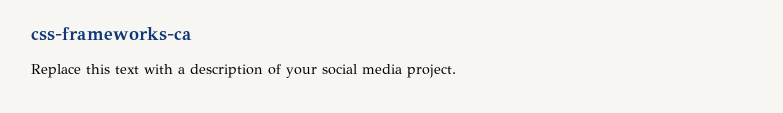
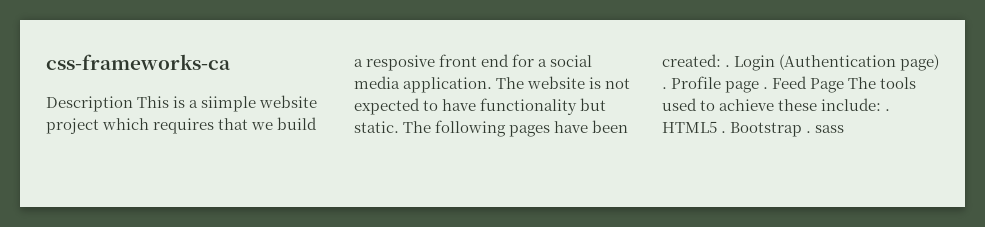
- Replace this text with a description of your social media project.
+ Description This is a siimple website project which requires that we build a resposive front end for a social media application. The website is not expected to have functionality but static. The following pages have been created: . Login (Authentication page) . Profile page . Feed Page The tools used to achieve these include: . HTML5 . Bootstrap . sass

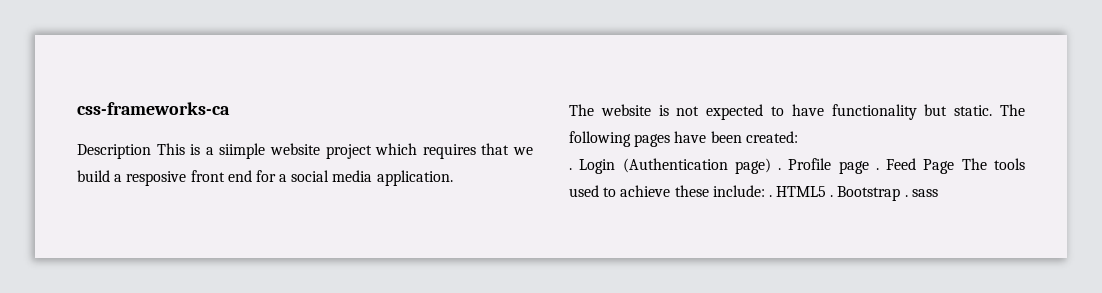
- Description This is a siimple website project which requires that we build a resposive front end for a social media application. The website is not expected to have functionality but static.
+ Description This is a siimple website project which requires that we build a resposive front end for a social media application.
+ The website is not expected to have functionality but static.
- The following pages have been created: .
+ The following pages have been created:
+ .

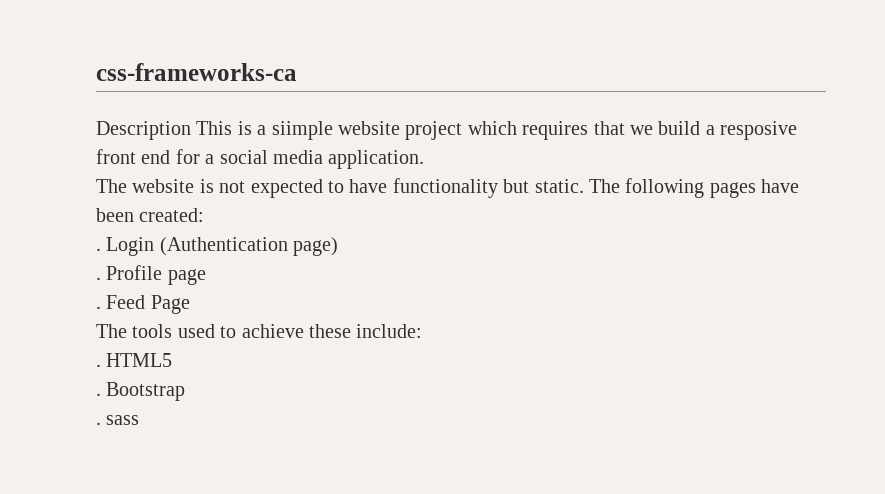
- Login (Authentication page) .
+ Login (Authentication page)
+ .
- Profile page .
+ Profile page
+ .
- Feed Page The tools used to achieve these include: .
+ Feed Page
+ The tools used to achieve these include:
+ .
- HTML5 .
+ HTML5
+ .
- Bootstrap . sass
+ Bootstrap
+ . sass

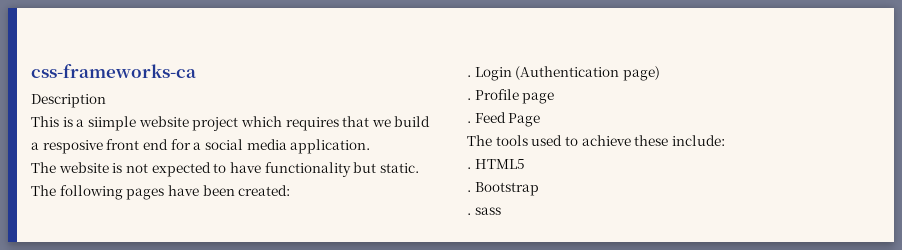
- Description This is a siimple website project which requires that we build a resposive front end for a social media application.
+ Description
+ This is a siimple website project which requires that we build a resposive front end for a social media application.

